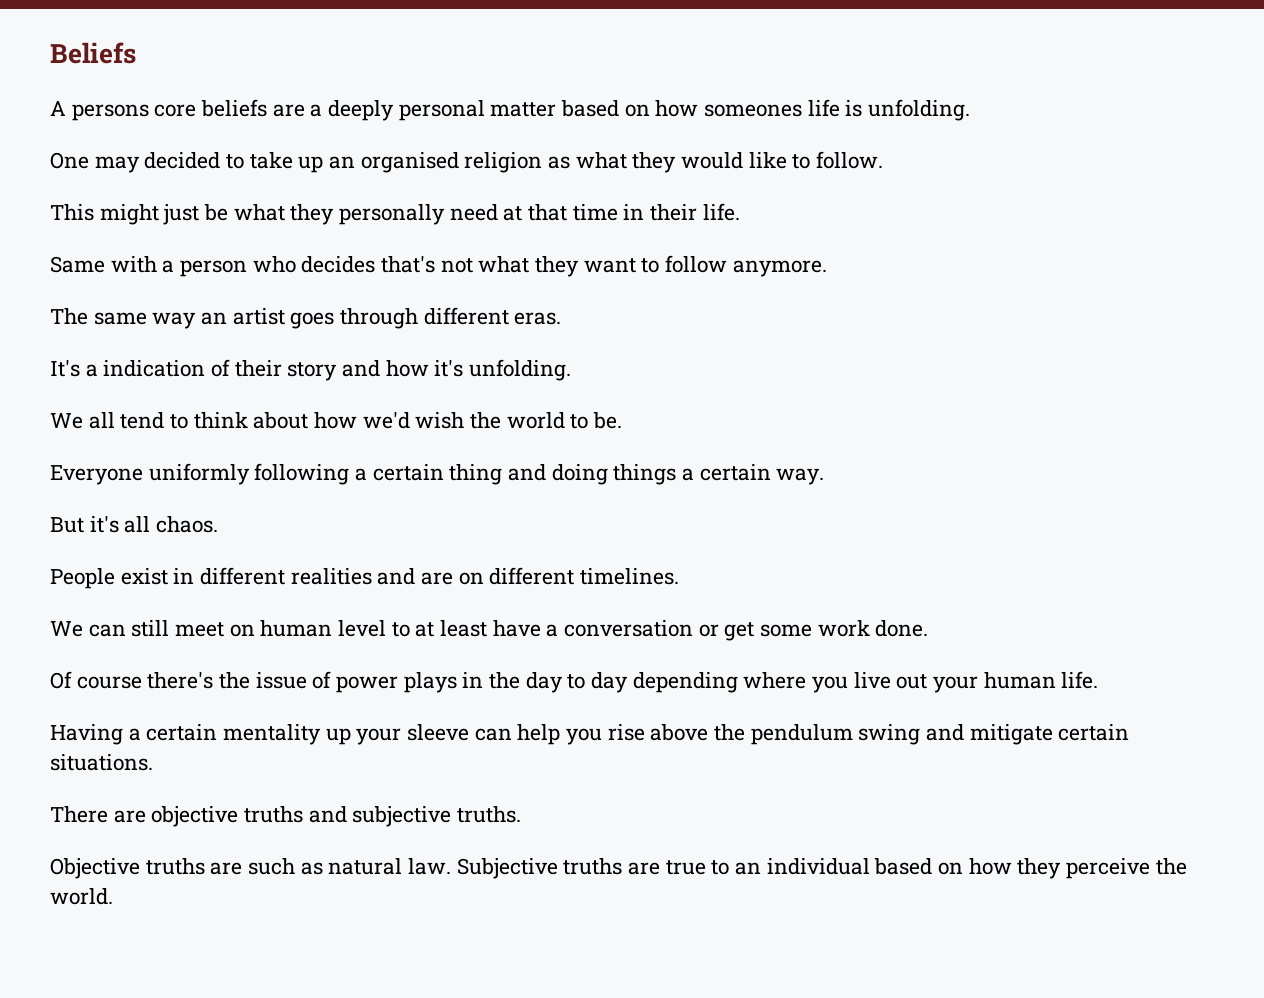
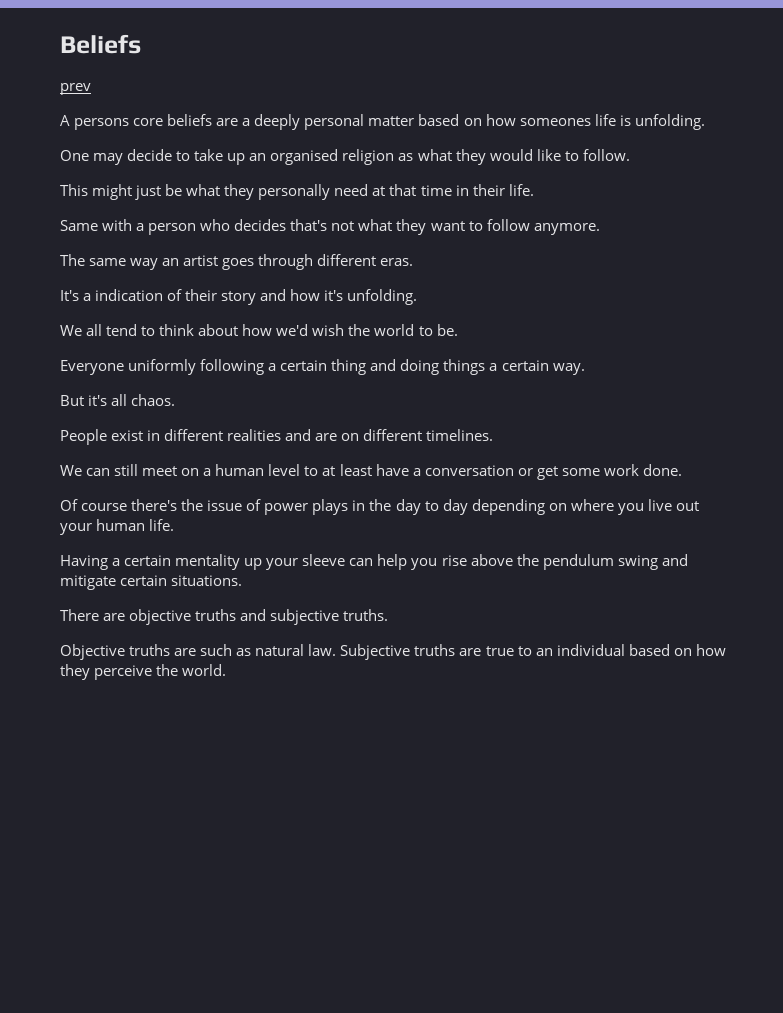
+ prev
- One may decided to take up an organised religion as what they would like to follow.
+ One may decide to take up an organised religion as what they would like to follow.
- We can still meet on human level to at least have a conversation or get some work done.
+ We can still meet on a human level to at least have a conversation or get some work done.
- Of course there's the issue of power plays in the day to day depending where you live out your human life.
+ Of course there's the issue of power plays in the day to day depending on where you live out your human life.

